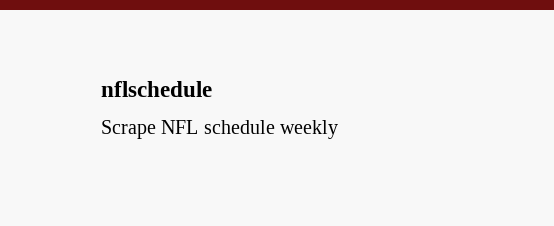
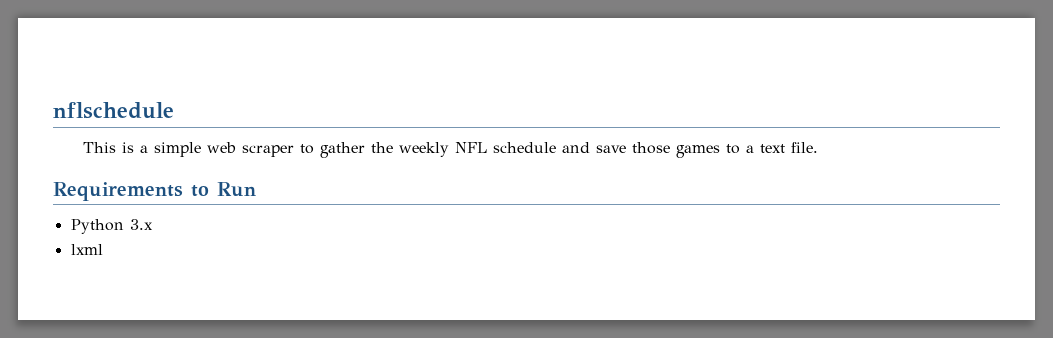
- Scrape NFL schedule weekly
+ This is a simple web scraper to gather the weekly NFL schedule and save those games to a text file.
+ Requirements to Run
+ Python 3.x
+ lxml

